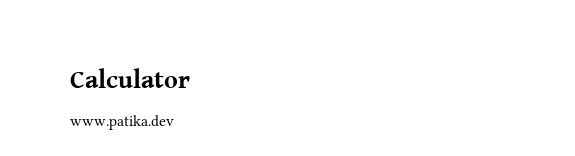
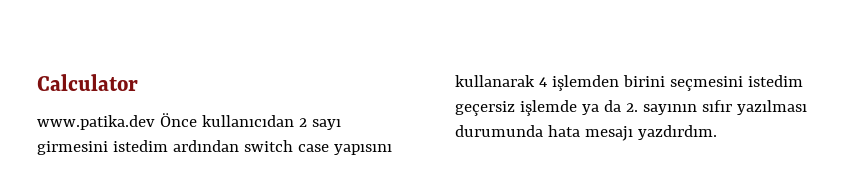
- www.patika.dev
+ www.patika.dev Önce kullanıcıdan 2 sayı girmesini istedim ardından switch case yapısını kullanarak 4 işlemden birini seçmesini istedim geçersiz işlemde ya da 2. sayının sıfır yazılması durumunda hata mesajı yazdırdım.

